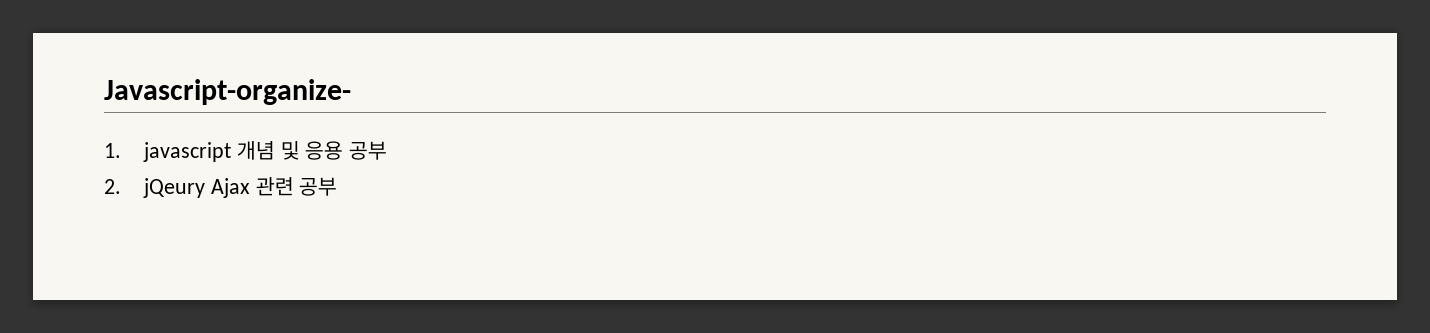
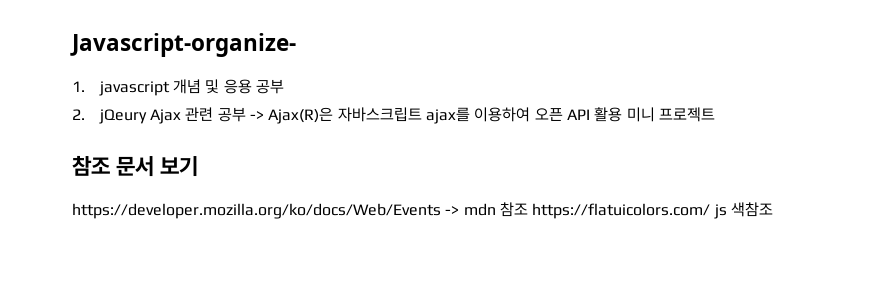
- 2. jQeury Ajax 관련 공부
+ 2. jQeury Ajax 관련 공부 -> Ajax(R)은 자바스크립트 ajax를 이용하여 오픈 API 활용 미니 프로젝트
+ 참조 문서 보기
+ https://developer.mozilla.org/ko/docs/Web/Events -> mdn 참조 https://flatuicolors.com/ js 색참조

